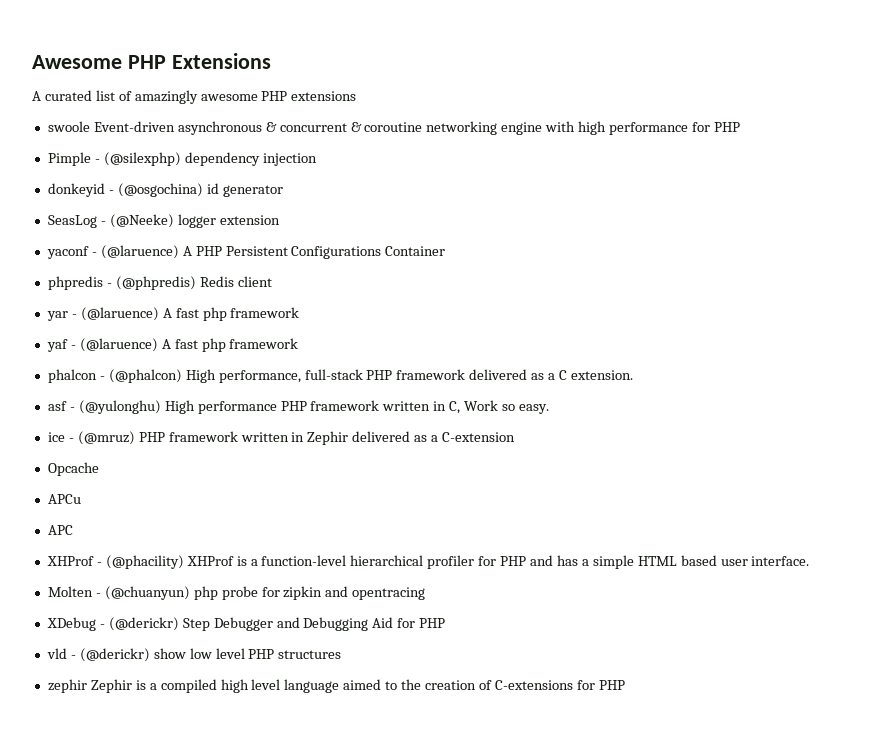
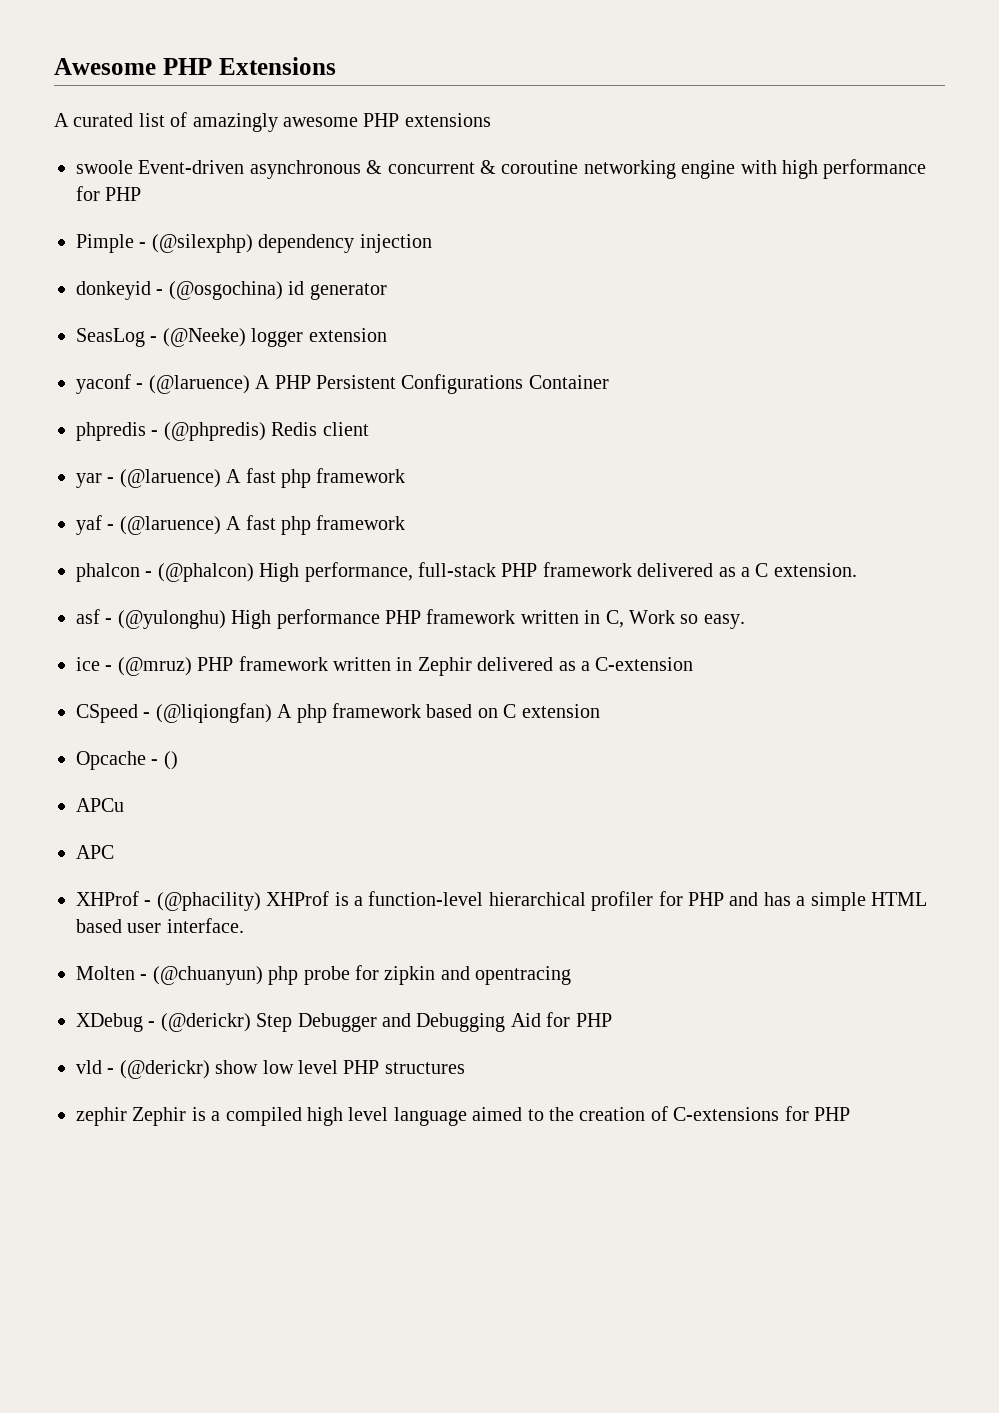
+ CSpeed - (@liqiongfan) A php framework based on C extension
- Opcache
+ Opcache - ()

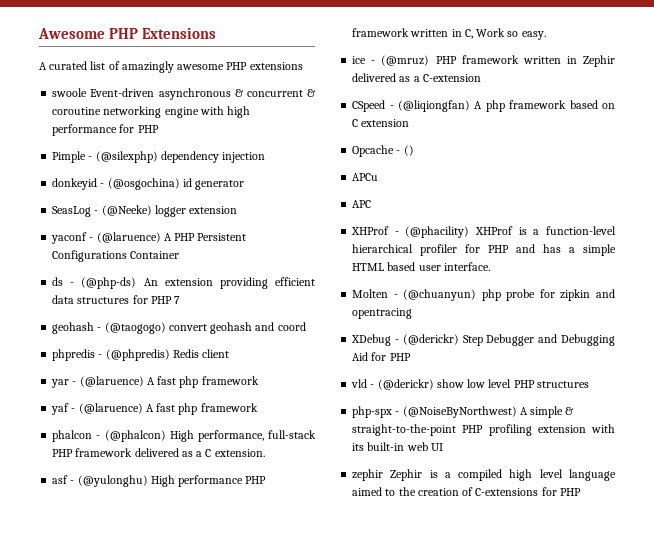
+ ds - (@php-ds) An extension providing efficient data structures for PHP 7
+ geohash - (@taogogo) convert geohash and coord
+ php-spx - (@NoiseByNorthwest) A simple & straight-to-the-point PHP profiling extension with its built-in web UI

